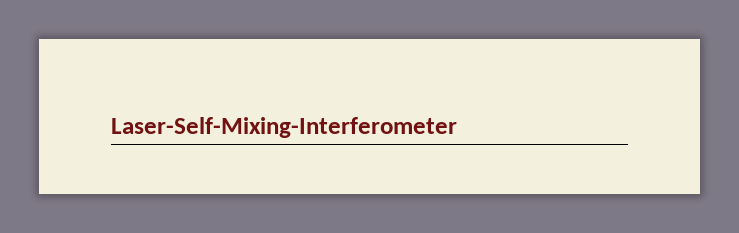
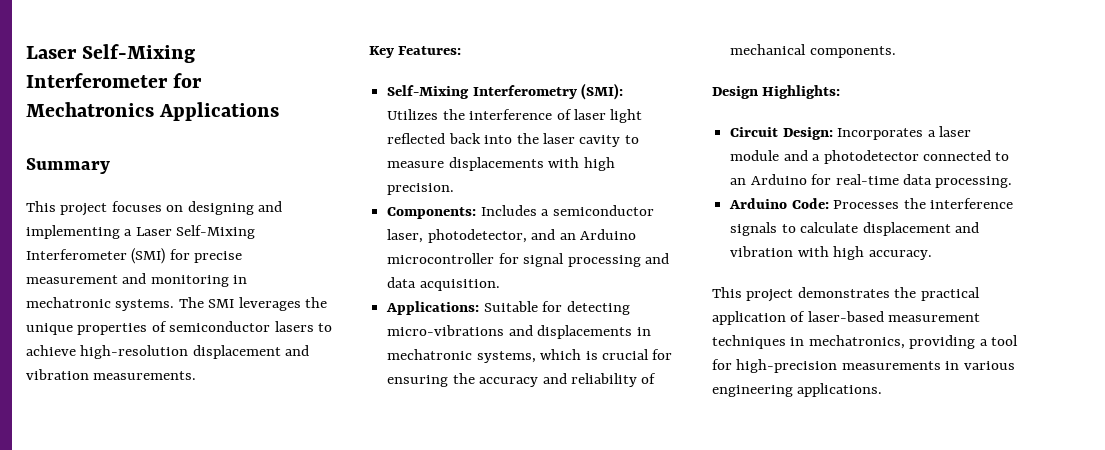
- Laser-Self-Mixing-Interferometer
+ Laser Self-Mixing Interferometer for Mechatronics Applications
+ Summary
+ This project focuses on designing and implementing a Laser Self-Mixing Interferometer (SMI) for precise measurement and monitoring in mechatronic systems. The SMI leverages the unique properties of semiconductor lasers to achieve high-resolution displacement and vibration measurements.
+ Key Features:
+ Self-Mixing Interferometry (SMI): Utilizes the interference of laser light reflected back into the laser cavity to measure displacements with high precision.
+ Components: Includes a semiconductor laser, photodetector, and an Arduino microcontroller for signal processing and data acquisition.
+ Applications: Suitable for detecting micro-vibrations and displacements in mechatronic systems, which is crucial for ensuring the accuracy and reliability of mechanical components.
+ Design Highlights:
+ Circuit Design: Incorporates a laser module and a photodetector connected to an Arduino for real-time data processing.
+ Arduino Code: Processes the interference signals to calculate displacement and vibration with high accuracy.
+ This project demonstrates the practical application of laser-based measurement techniques in mechatronics, providing a tool for high-precision measurements in various engineering applications.

